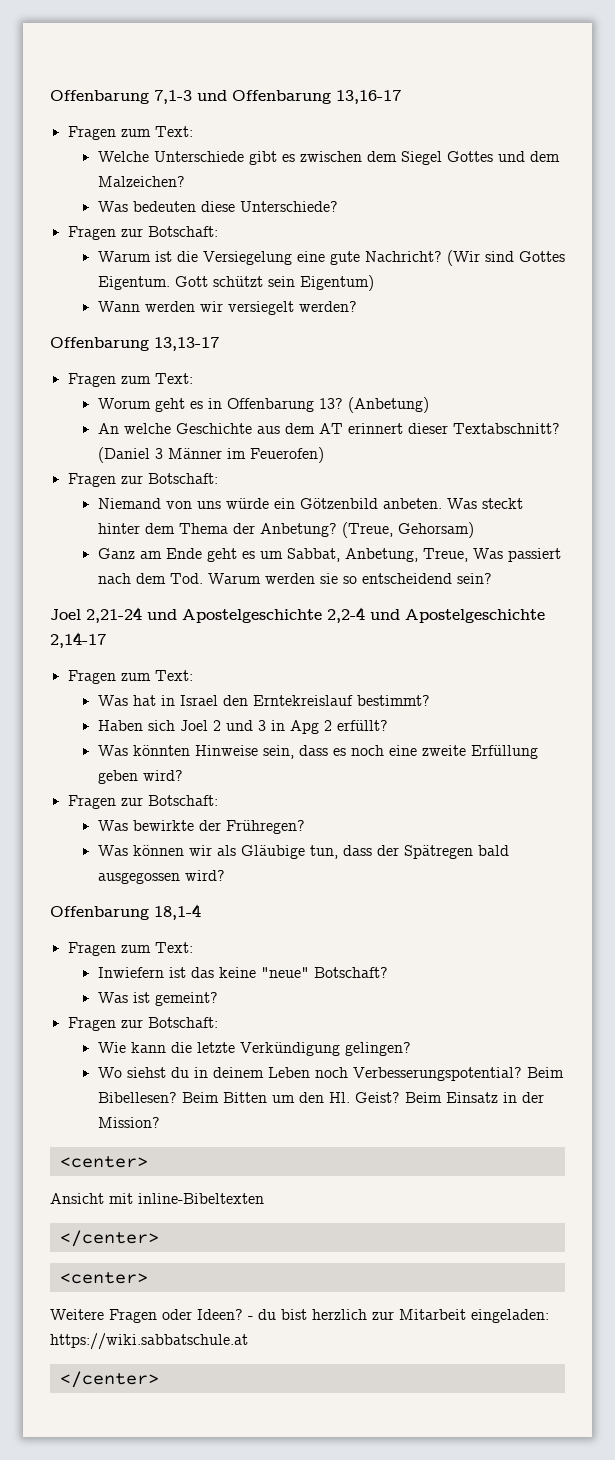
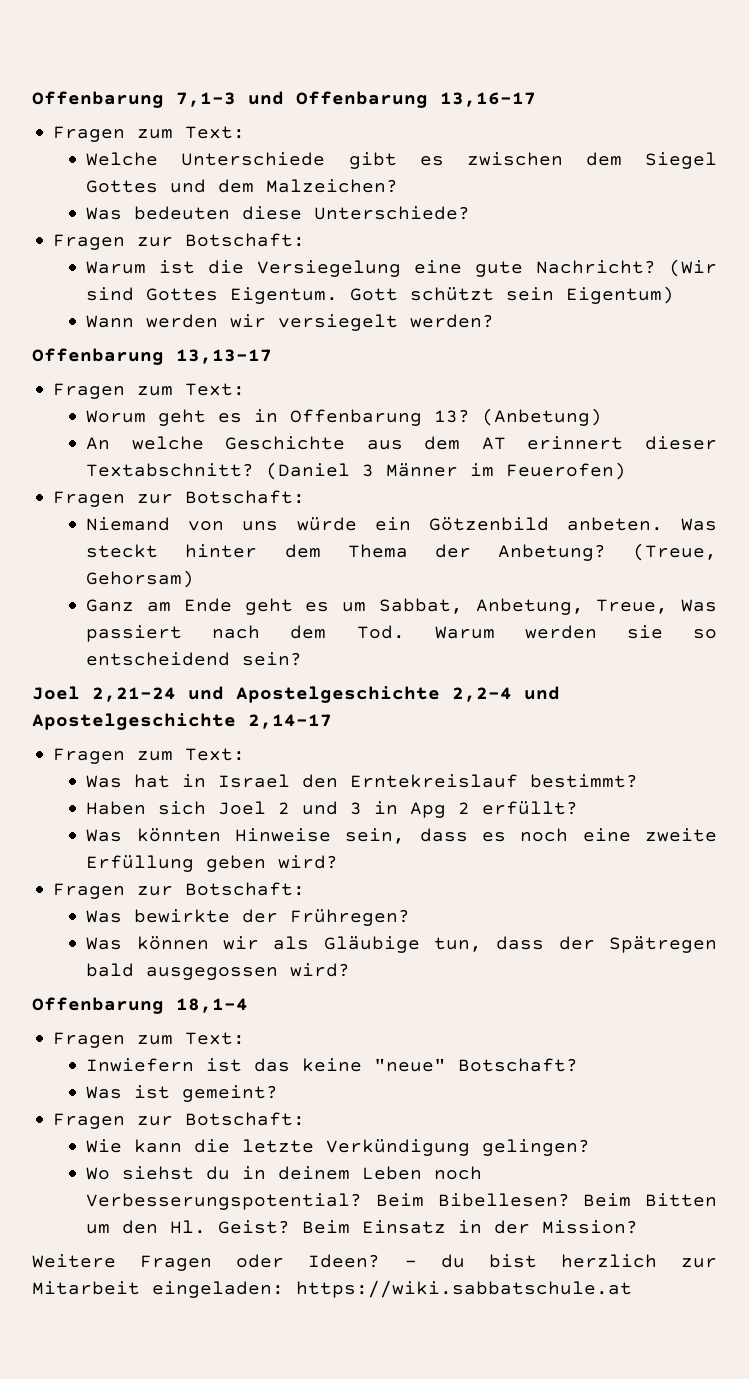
  Beim Einsatz in der Mission?
- <center>
- Ansicht mit inline-Bibeltexten
- </center>
- <center>
  - du bist herzlich zur Mitarbeit eingeladen: https://wiki.sabbatschule.at
- </center>

